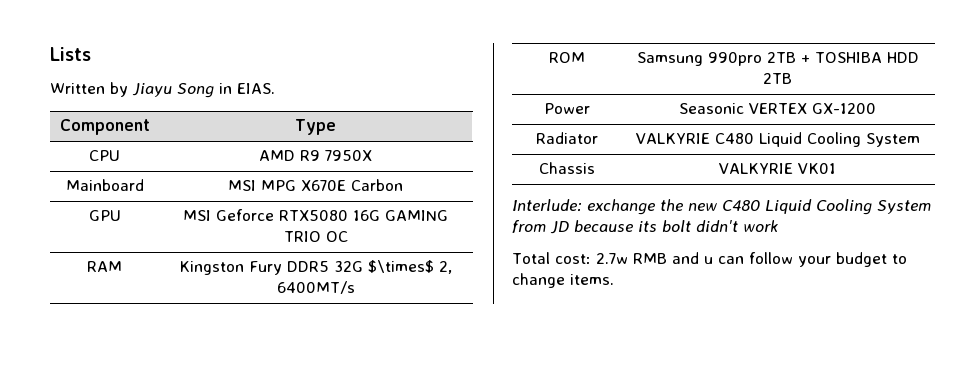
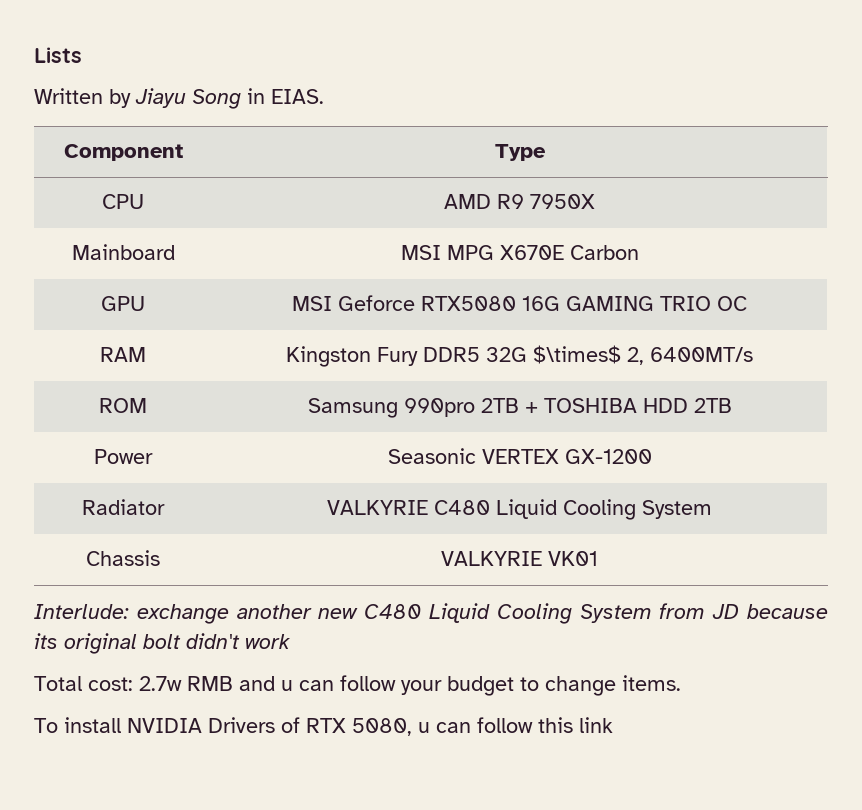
- Interlude: exchange the new C480 Liquid Cooling System from JD because its bolt didn't work
+ Interlude: exchange another new C480 Liquid Cooling System from JD because its original bolt didn't work
+ To install NVIDIA Drivers of RTX 5080, u can follow this link

